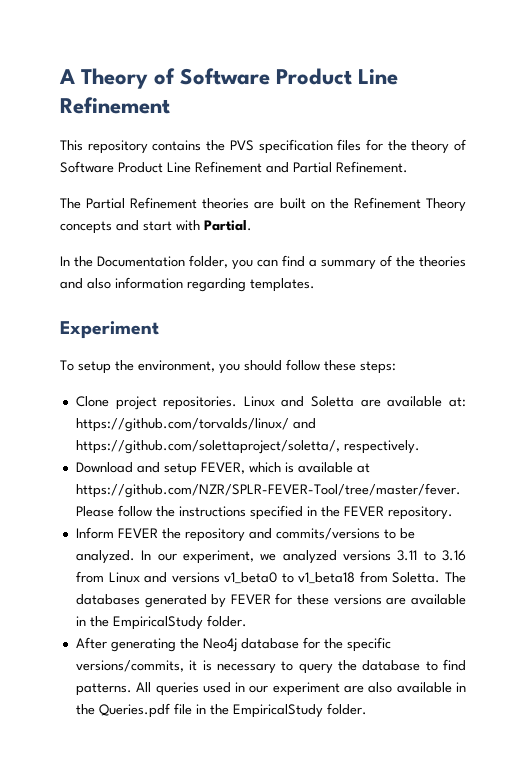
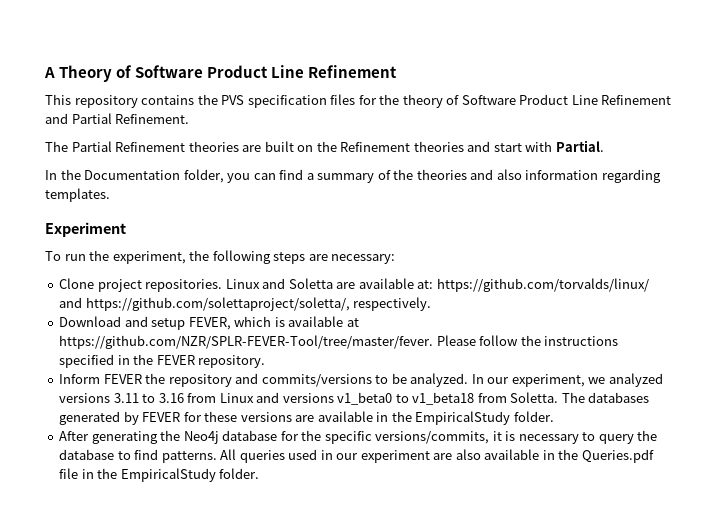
- The Partial Refinement theories are built on the Refinement Theory concepts and start with Partial.
+ The Partial Refinement theories are built on the Refinement theories and start with Partial.
- To setup the environment, you should follow these steps:
+ To run the experiment, the following steps are necessary:

